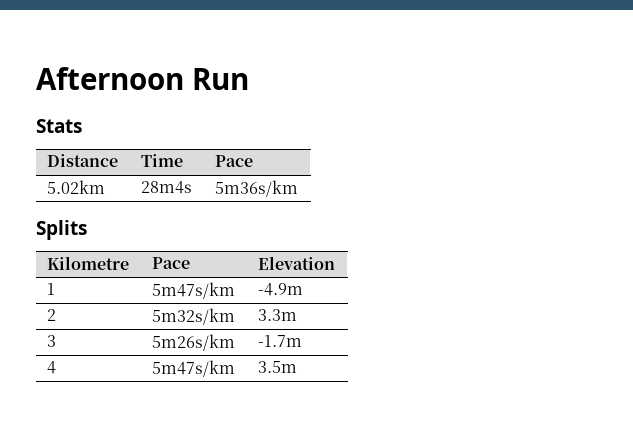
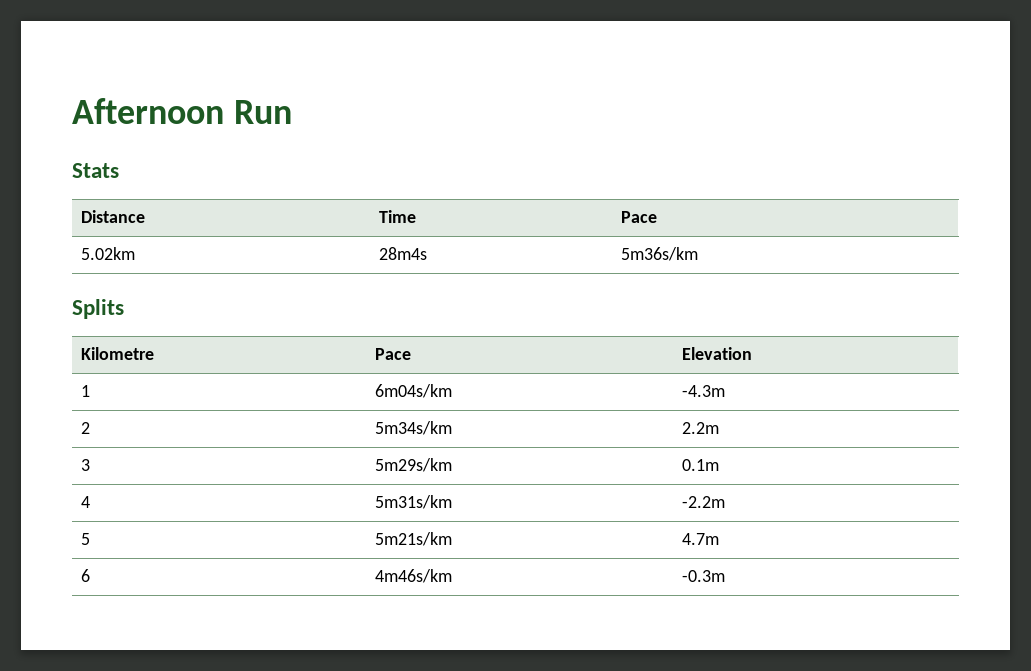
- 1 | 5m47s/km | -4.9m
+ 1 | 6m04s/km | -4.3m
- 2 | 5m32s/km | 3.3m
+ 2 | 5m34s/km | 2.2m
- 3 | 5m26s/km | -1.7m
+ 3 | 5m29s/km | 0.1m
- 4 | 5m47s/km | 3.5m
+ 4 | 5m31s/km | -2.2m
+ 5 | 5m21s/km | 4.7m
+ 6 | 4m46s/km | -0.3m

